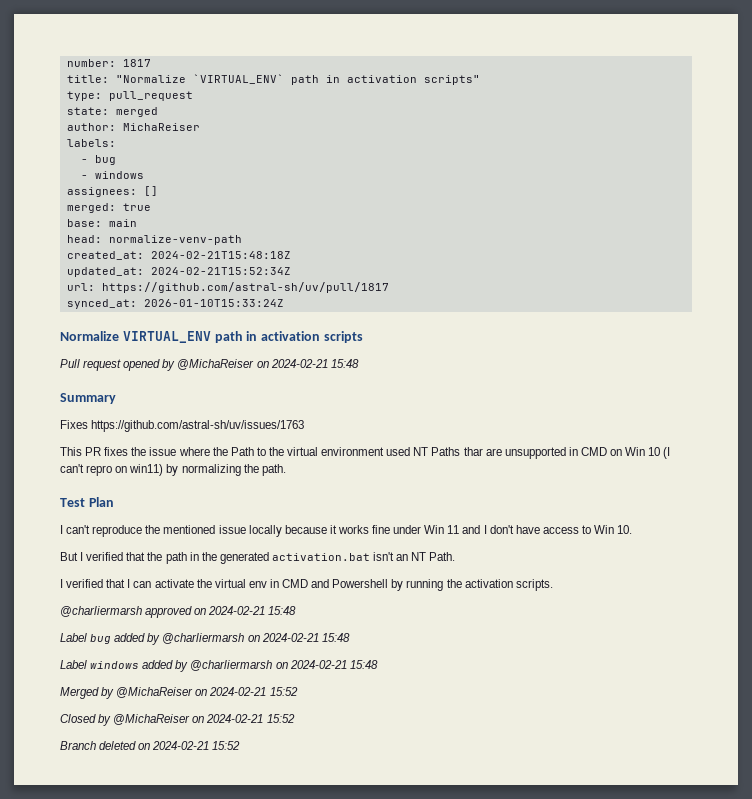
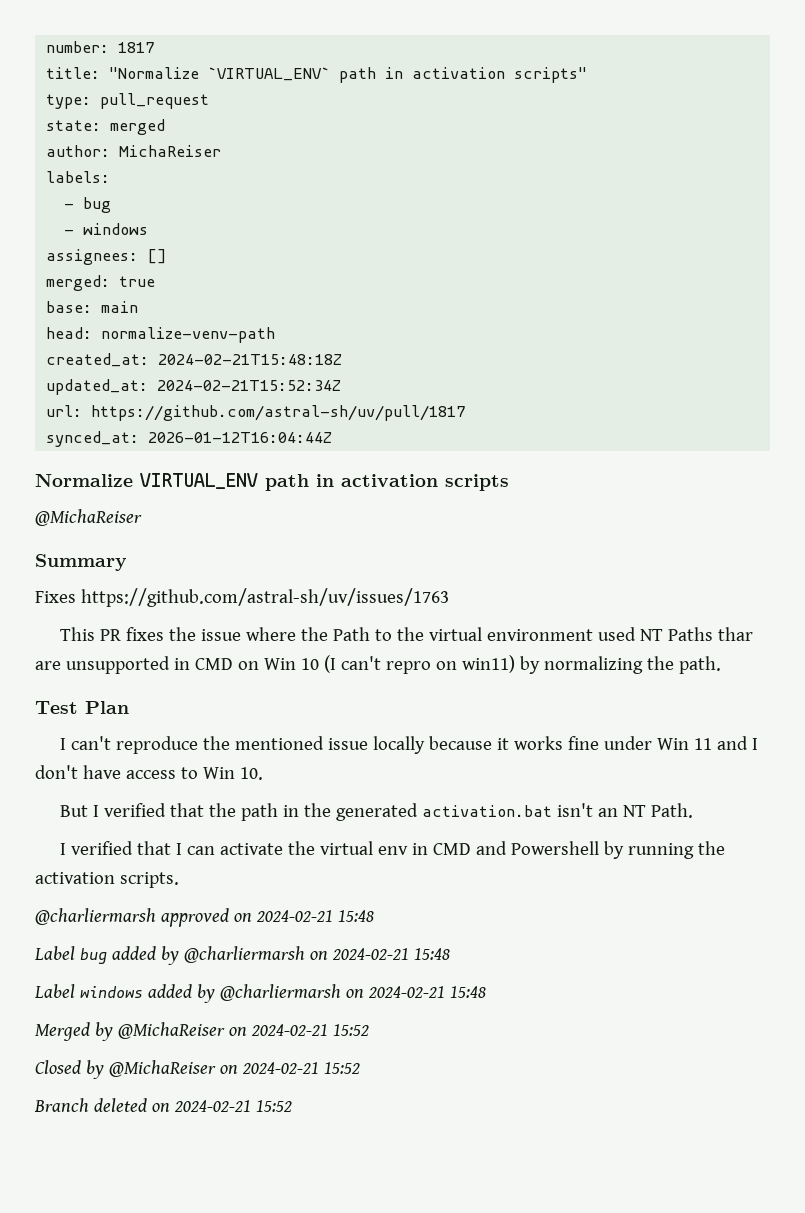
- synced_at: 2026-01-10T15:33:24Z
+ synced_at: 2026-01-12T16:04:44Z
  Normalize VIRTUAL_ENV path in activation scripts
- Pull request opened by @MichaReiser on 2024-02-21 15:48
+ @MichaReiser

